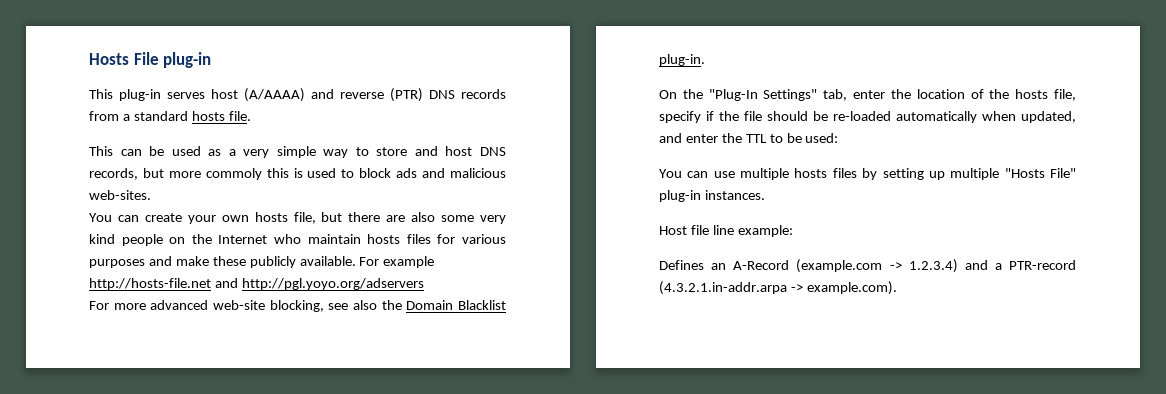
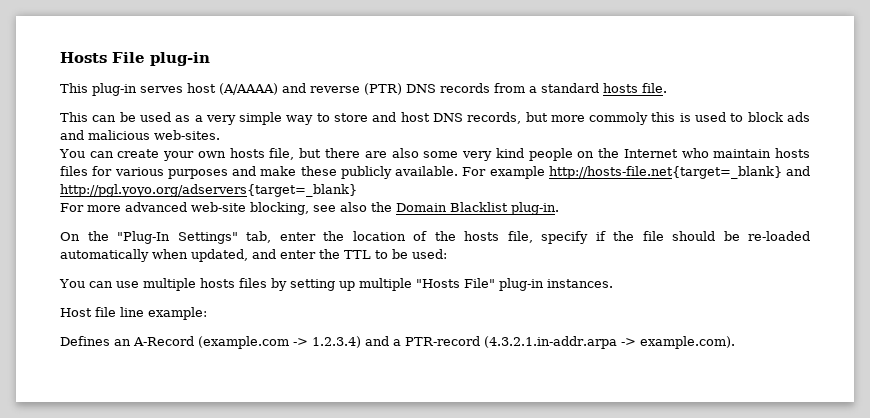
- For example http://hosts-file.net and http://pgl.yoyo.org/adservers
+ For example http://hosts-file.net{target=_blank} and http://pgl.yoyo.org/adservers{target=_blank}

